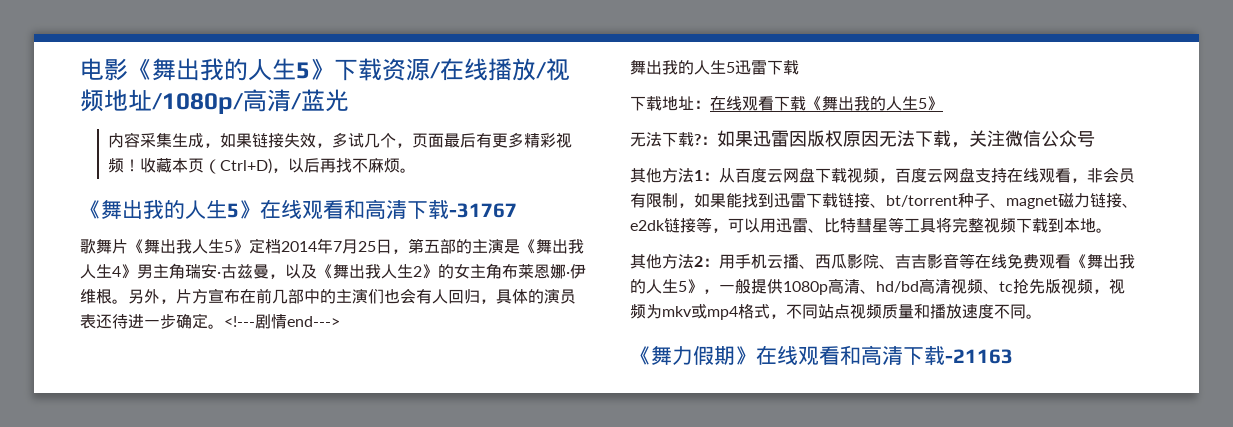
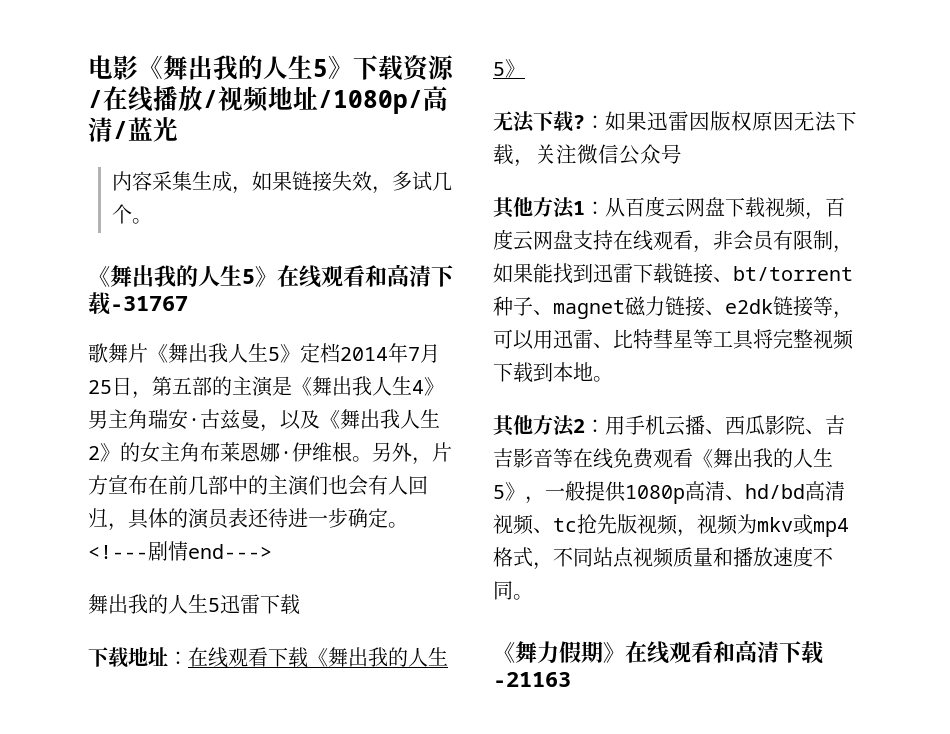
- 内容采集生成，如果链接失效，多试几个，页面最后有更多精彩视频！收藏本页（Ctrl+D)，以后再找不麻烦。
+ 内容采集生成，如果链接失效，多试几个。

